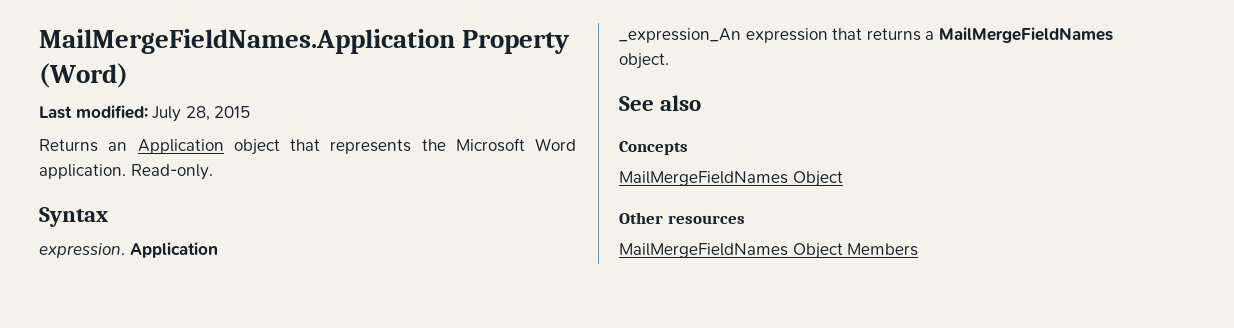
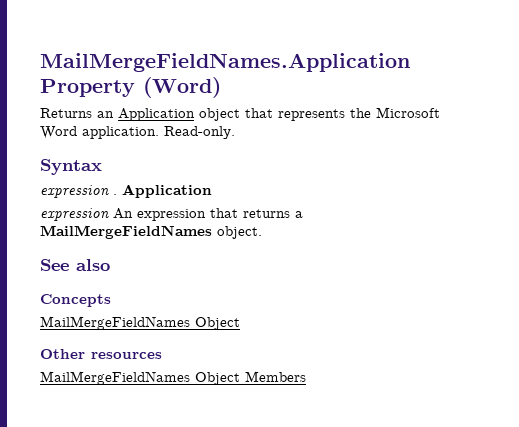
- Last modified: July 28, 2015
- expression.
+ expression .
- _expression_An expression that returns a MailMergeFieldNames object.
+ expression An expression that returns a MailMergeFieldNames object.

